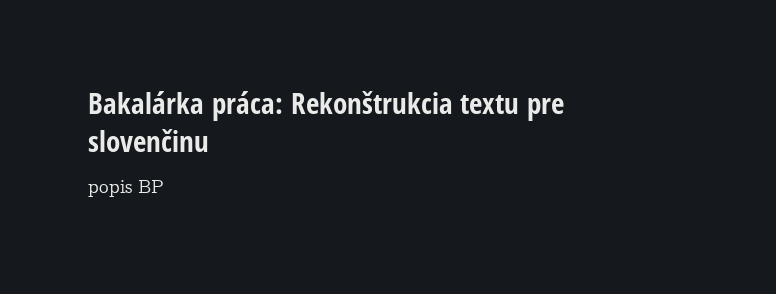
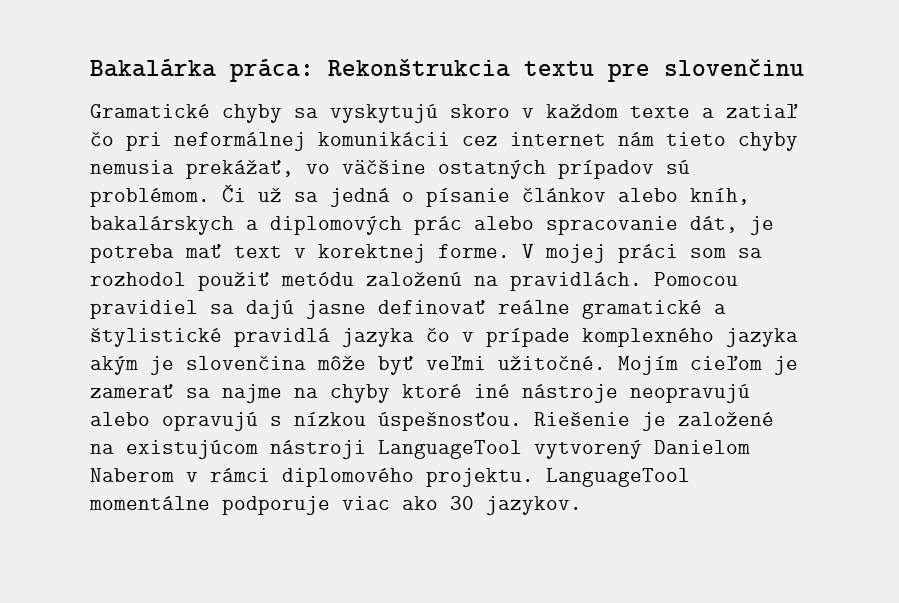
- popis BP
+ Gramatické chyby sa vyskytujú skoro v každom texte a zatiaľ čo pri neformálnej komunikácii cez internet nám tieto chyby nemusia prekážať, vo väčšine ostatných prípadov sú problémom. Či už sa jedná o písanie článkov alebo kníh, bakalárskych a diplomových prác alebo spracovanie dát, je potreba mať text v korektnej forme. V mojej práci som sa rozhodol použiť metódu založenú na pravidlách. Pomocou pravidiel sa dajú jasne definovať reálne gramatické a štylistické pravidlá jazyka čo v prípade komplexného jazyka akým je slovenčina môže byť veľmi užitočné. Mojím cieľom je zamerať sa najme na chyby ktoré iné nástroje neopravujú alebo opravujú s nízkou úspešnosťou. Riešenie je založené na existujúcom nástroji LanguageTool vytvorený Danielom Naberom v rámci diplomového projektu. LanguageTool momentálne podporuje viac ako 30 jazykov.

